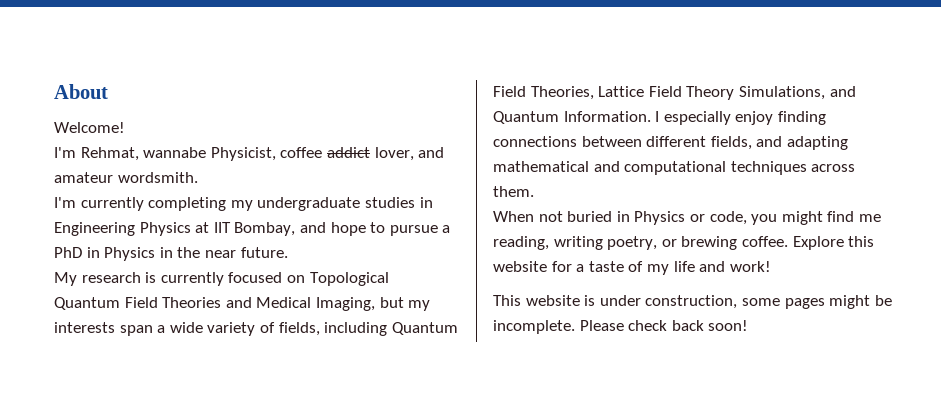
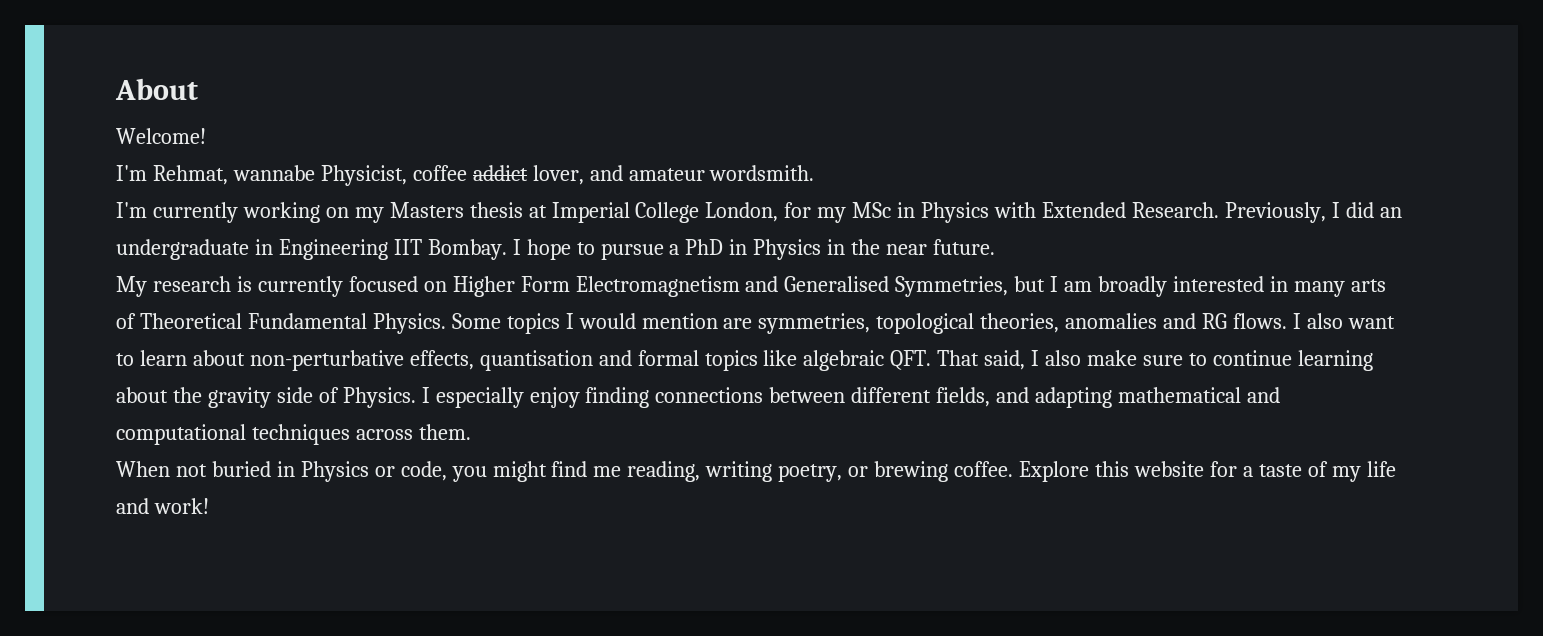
- I'm currently completing my undergraduate studies in Engineering Physics at IIT Bombay, and hope to pursue a PhD in Physics in the near future.
+ I'm currently working on my Masters thesis at Imperial College London, for my MSc in Physics with Extended Research. Previously, I did an undergraduate in Engineering IIT Bombay. I hope to pursue a PhD in Physics in the near future.
- My research is currently focused on Topological Quantum Field Theories and Medical Imaging, but my interests span a wide variety of fields, including Quantum Field Theories, Lattice Field Theory Simulations, and Quantum Information.
+ My research is currently focused on Higher Form Electromagnetism and Generalised Symmetries, but I am broadly interested in many arts of Theoretical Fundamental Physics. Some topics I would mention are symmetries, topological theories, anomalies and RG flows. I also want to learn about non-perturbative effects, quantisation and formal topics like algebraic QFT. That said, I also make sure to continue learning about the gravity side of Physics.
- This website is under construction, some pages might be incomplete. Please check back soon!

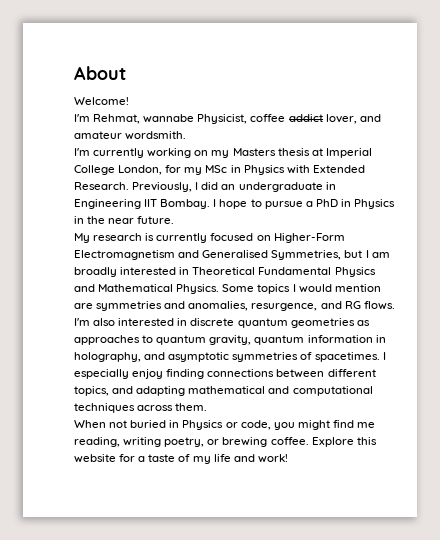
- My research is currently focused on Higher Form Electromagnetism and Generalised Symmetries, but I am broadly interested in many arts of Theoretical Fundamental Physics.
+ My research is currently focused on Higher-Form Electromagnetism and Generalised Symmetries, but I am broadly interested in Theoretical Fundamental Physics and Mathematical Physics.
- Some topics I would mention are symmetries, topological theories, anomalies and RG flows. I also want to learn about non-perturbative effects, quantisation and formal topics like algebraic QFT. That said, I also make sure to continue learning about the gravity side of Physics.
+ Some topics I would mention are symmetries and anomalies, resurgence, and RG flows. I'm also interested in discrete quantum geometries as approaches to quantum gravity, quantum information in holography, and asymptotic symmetries of spacetimes.
- I especially enjoy finding connections between different fields, and adapting mathematical and computational techniques across them.
+ I especially enjoy finding connections between different topics, and adapting mathematical and computational techniques across them.

